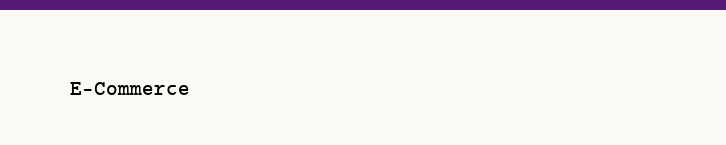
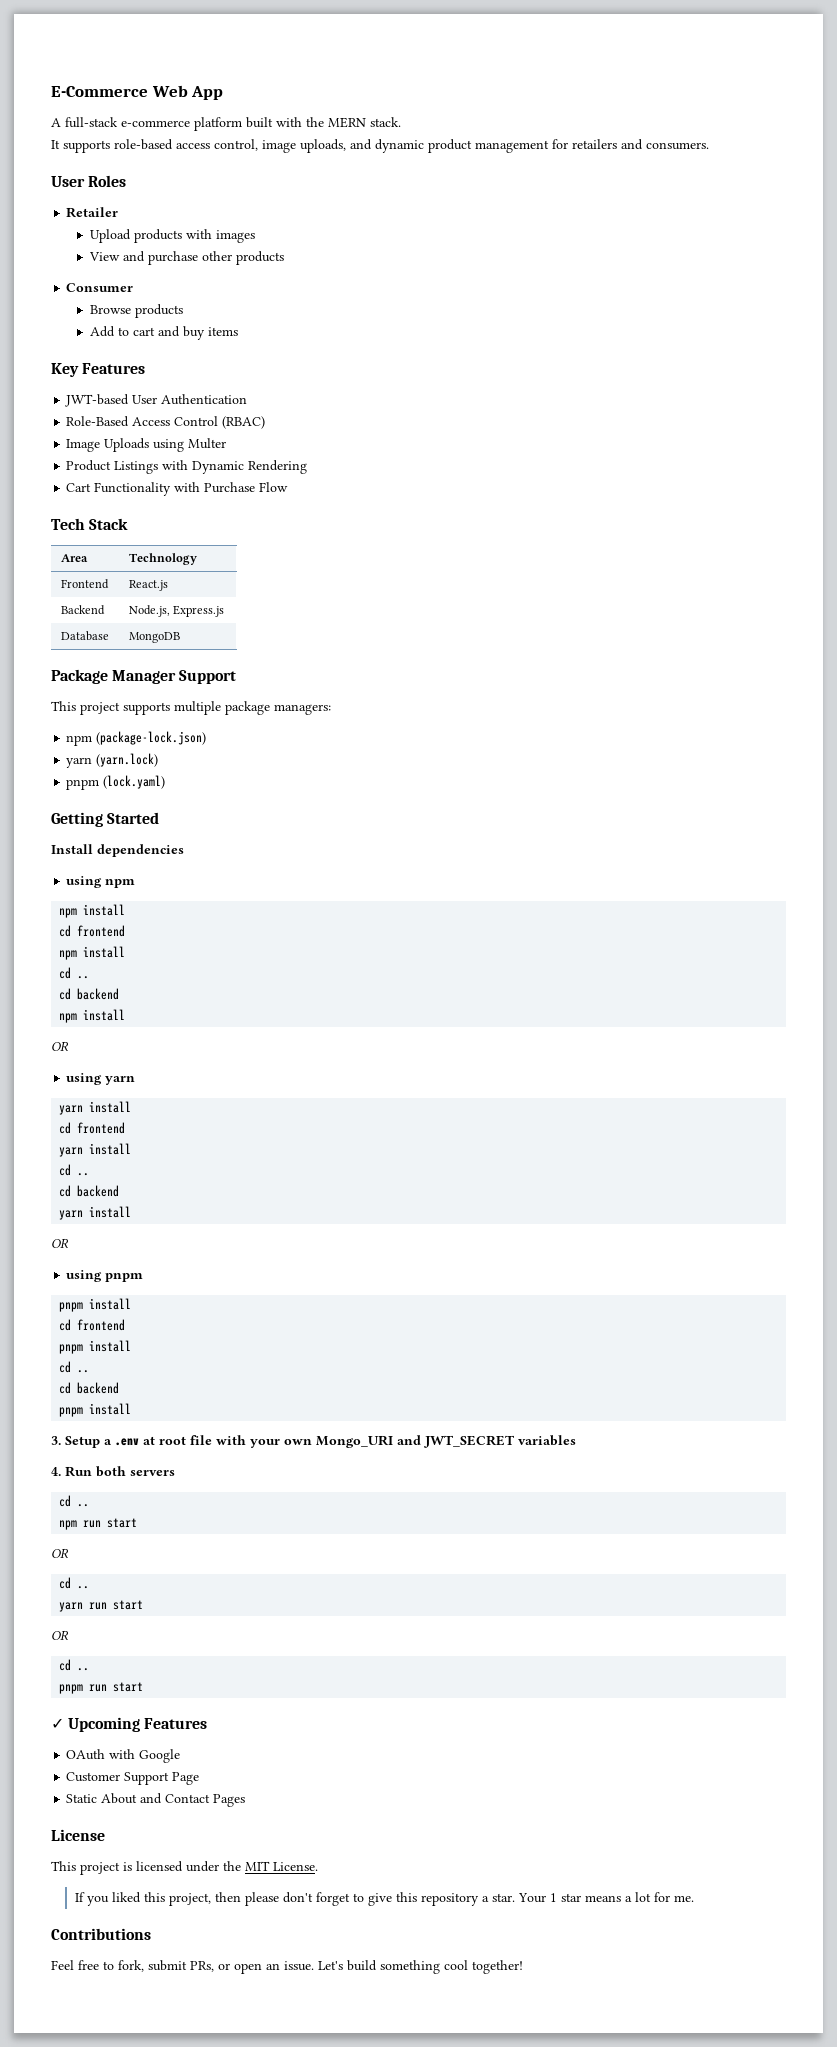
- E-Commerce
+ E-Commerce Web App
+ A full-stack e-commerce platform built with the MERN stack.
+ It supports role-based access control, image uploads, and dynamic product management for retailers and consumers.
+ User Roles
+ Retailer
+ Upload products with images
+ View and purchase other products
+ Consumer
+ Browse products
+ Add to cart and buy items
+ Key Features
+ JWT-based User Authentication
+ Role-Based Access Control (RBAC)
+ Image Uploads using Multer
+ Product Listings with Dynamic Rendering
+ Cart Functionality with Purchase Flow
+ Tech Stack
+ Area | Technology
+ Frontend | React.js
+ Backend | Node.js, Express.js
+ Database | MongoDB
+ Package Manager Support
+ This project supports multiple package managers:
+ npm (package-lock.json)
+ yarn (yarn.lock)
+ pnpm (lock.yaml)
+ Getting Started
+ Install dependencies
+ using npm
+ npm install
+ cd frontend
+ npm install
+ cd ..
+ cd backend
+ npm install
+ OR
+ using yarn
+ yarn install
+ cd frontend
+ yarn install
+ cd ..
+ cd backend
+ yarn install
+ OR
+ using pnpm
+ pnpm install
+ cd frontend
+ pnpm install
+ cd ..
+ cd backend
+ pnpm install
+ 3. Setup a .env at root file with your own Mongo_URI and JWT_SECRET variables
+ 4. Run both servers
+ cd ..
+ npm run start
+ OR
+ cd ..
+ yarn run start
+ OR
+ cd ..
+ pnpm run start
+ ✓ Upcoming Features
+ OAuth with Google
+ Customer Support Page
+ Static About and Contact Pages
+ License
+ This project is licensed under the MIT License.
+ If you liked this project, then please don't forget to give this repository a star. Your 1 star means a lot for me.
+ Contributions
+ Feel free to fork, submit PRs, or open an issue. Let's build something cool together!

